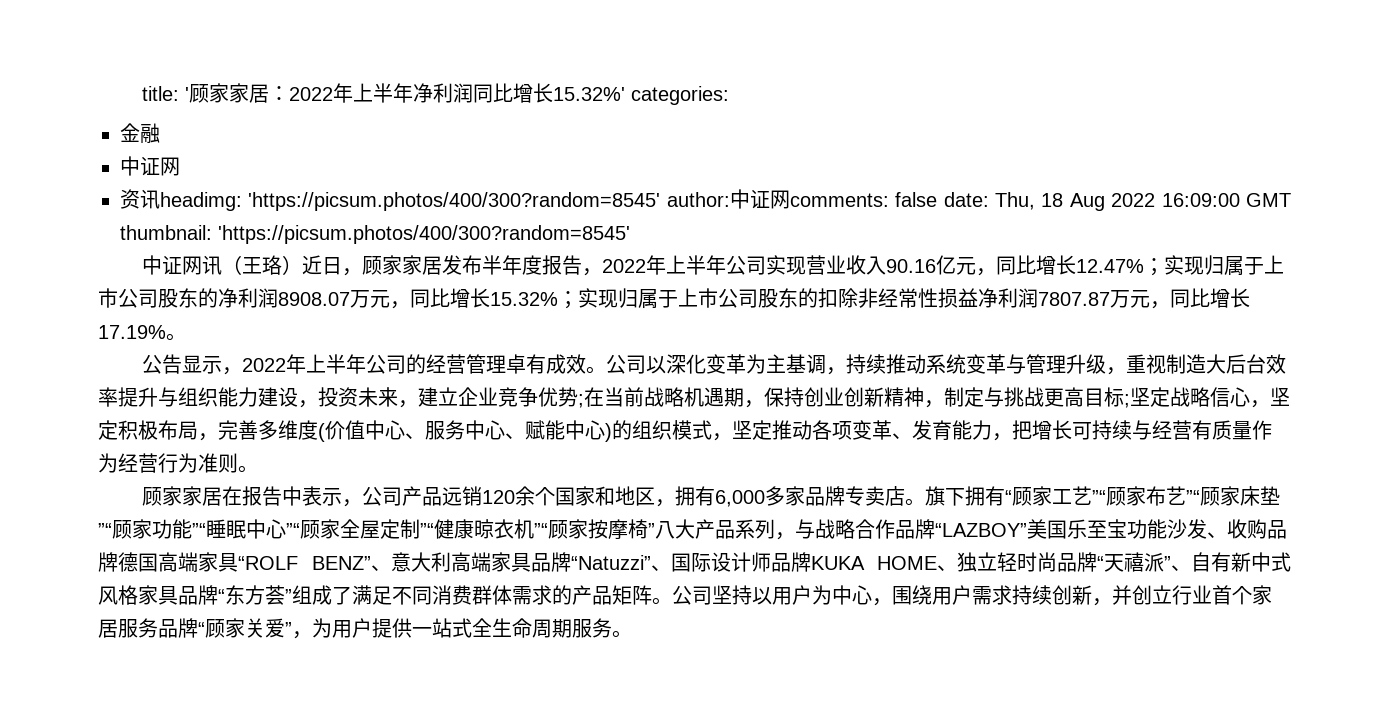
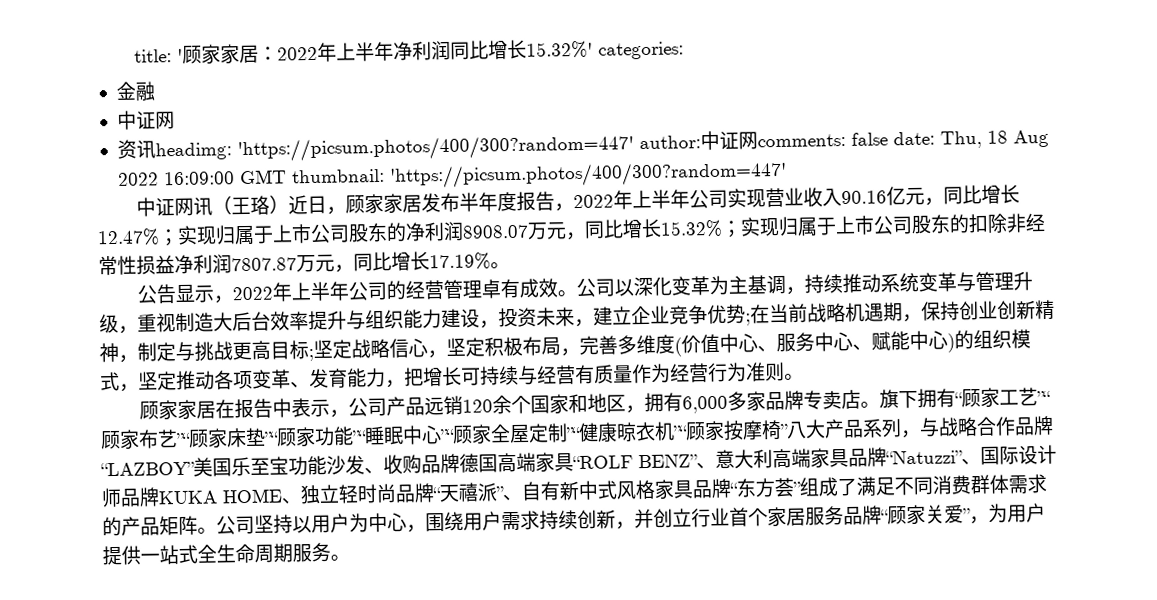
- 资讯headimg: 'https://picsum.photos/400/300?random=8545' author:中证网comments: false date: Thu, 18 Aug 2022 16:09:00 GMT thumbnail: 'https://picsum.photos/400/300?random=8545'
+ 资讯headimg: 'https://picsum.photos/400/300?random=447' author:中证网comments: false date: Thu, 18 Aug 2022 16:09:00 GMT thumbnail: 'https://picsum.photos/400/300?random=447'

